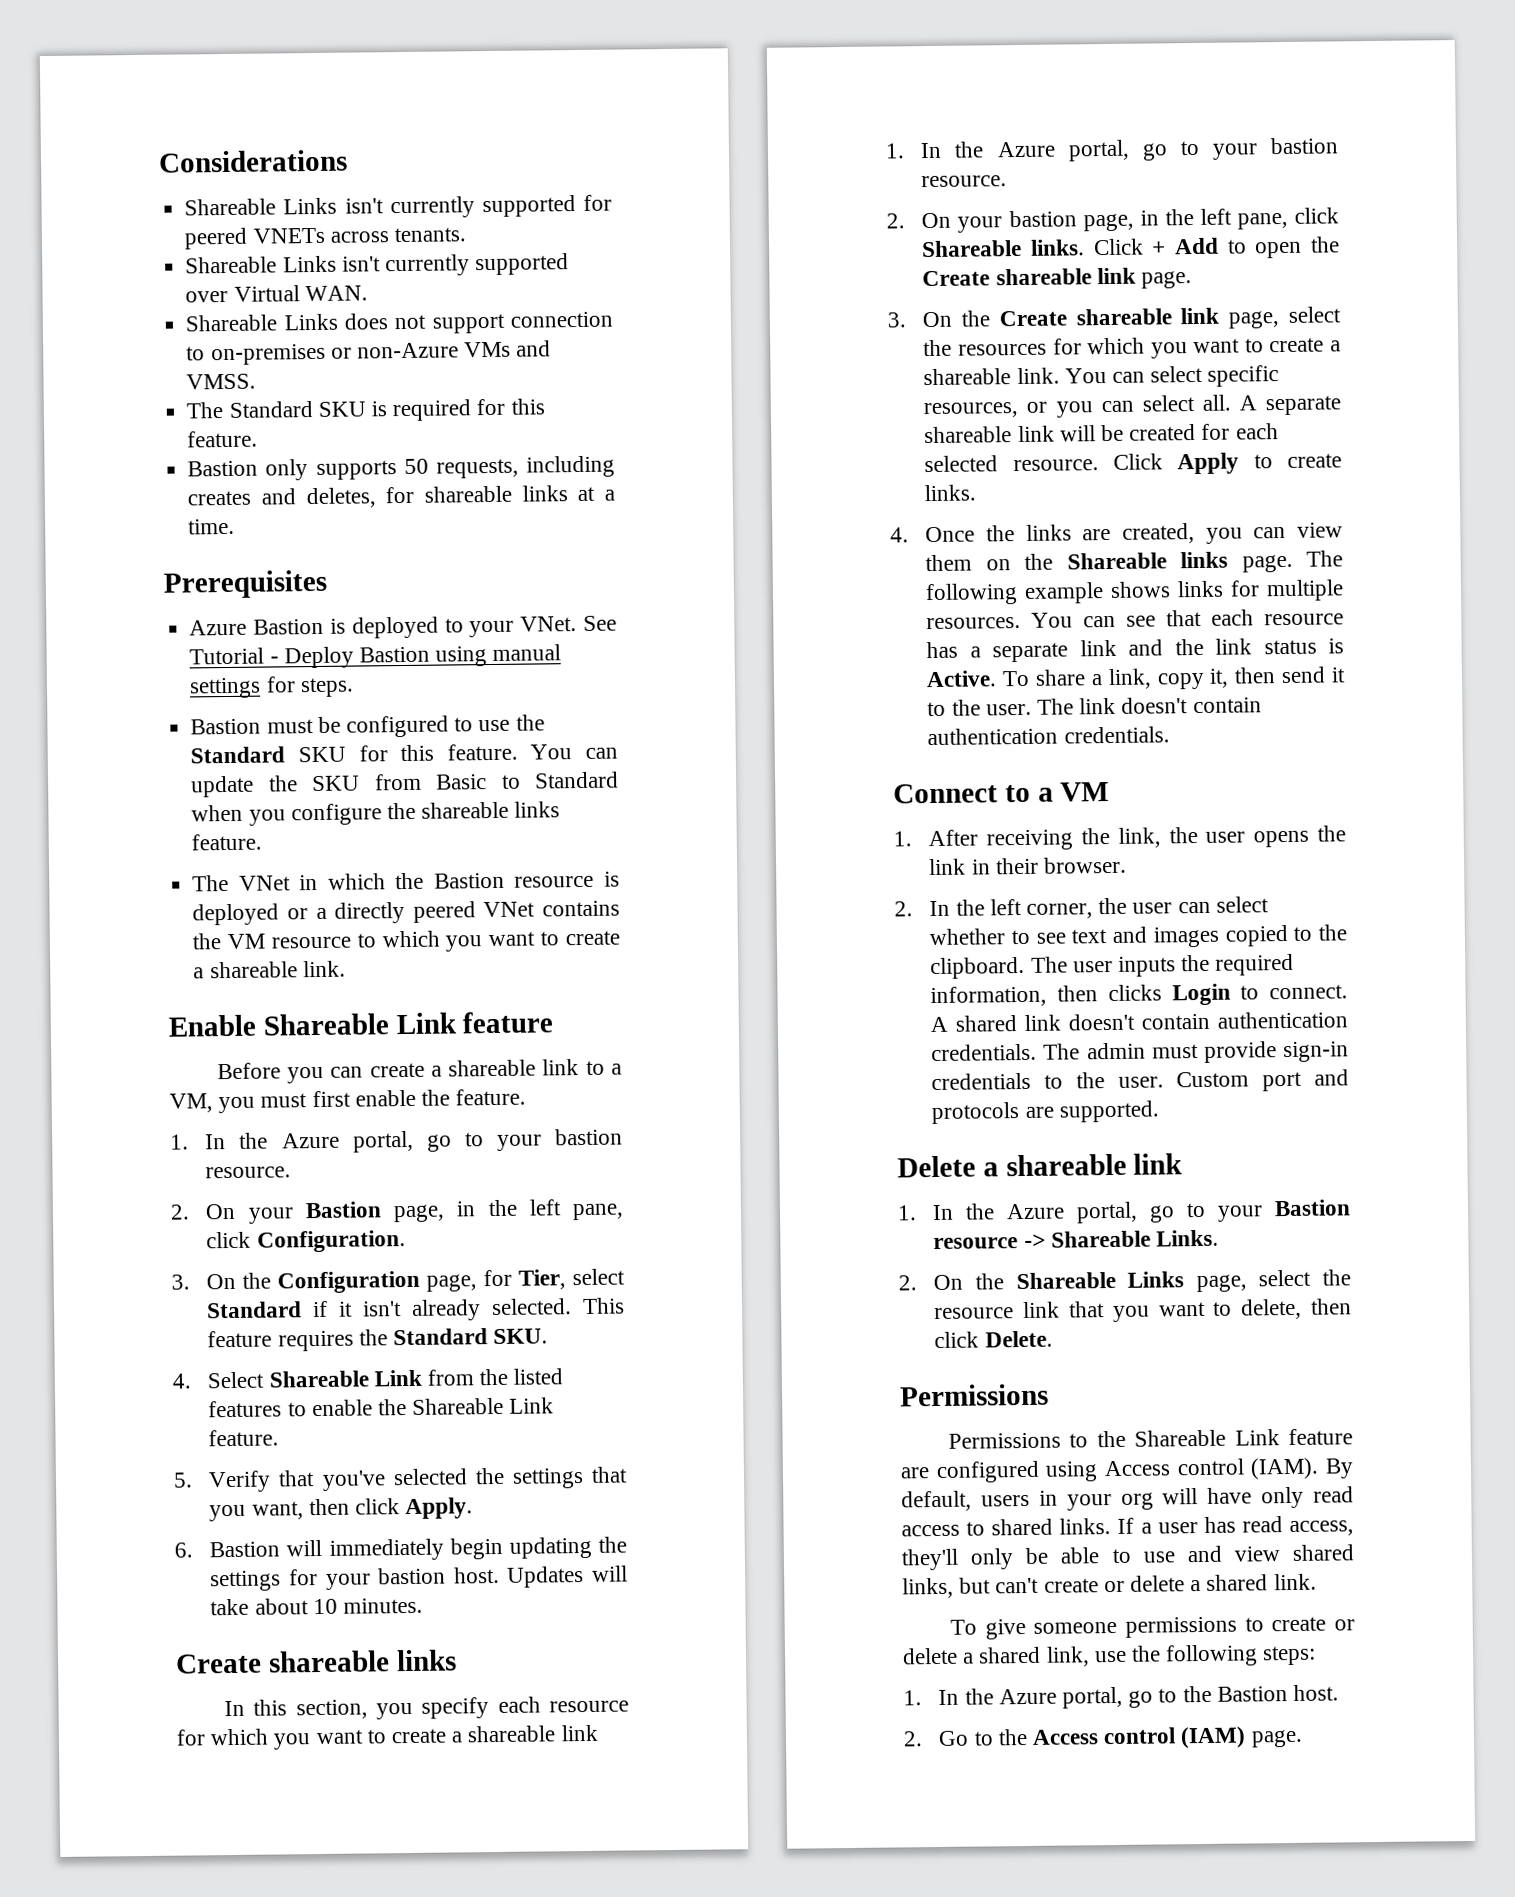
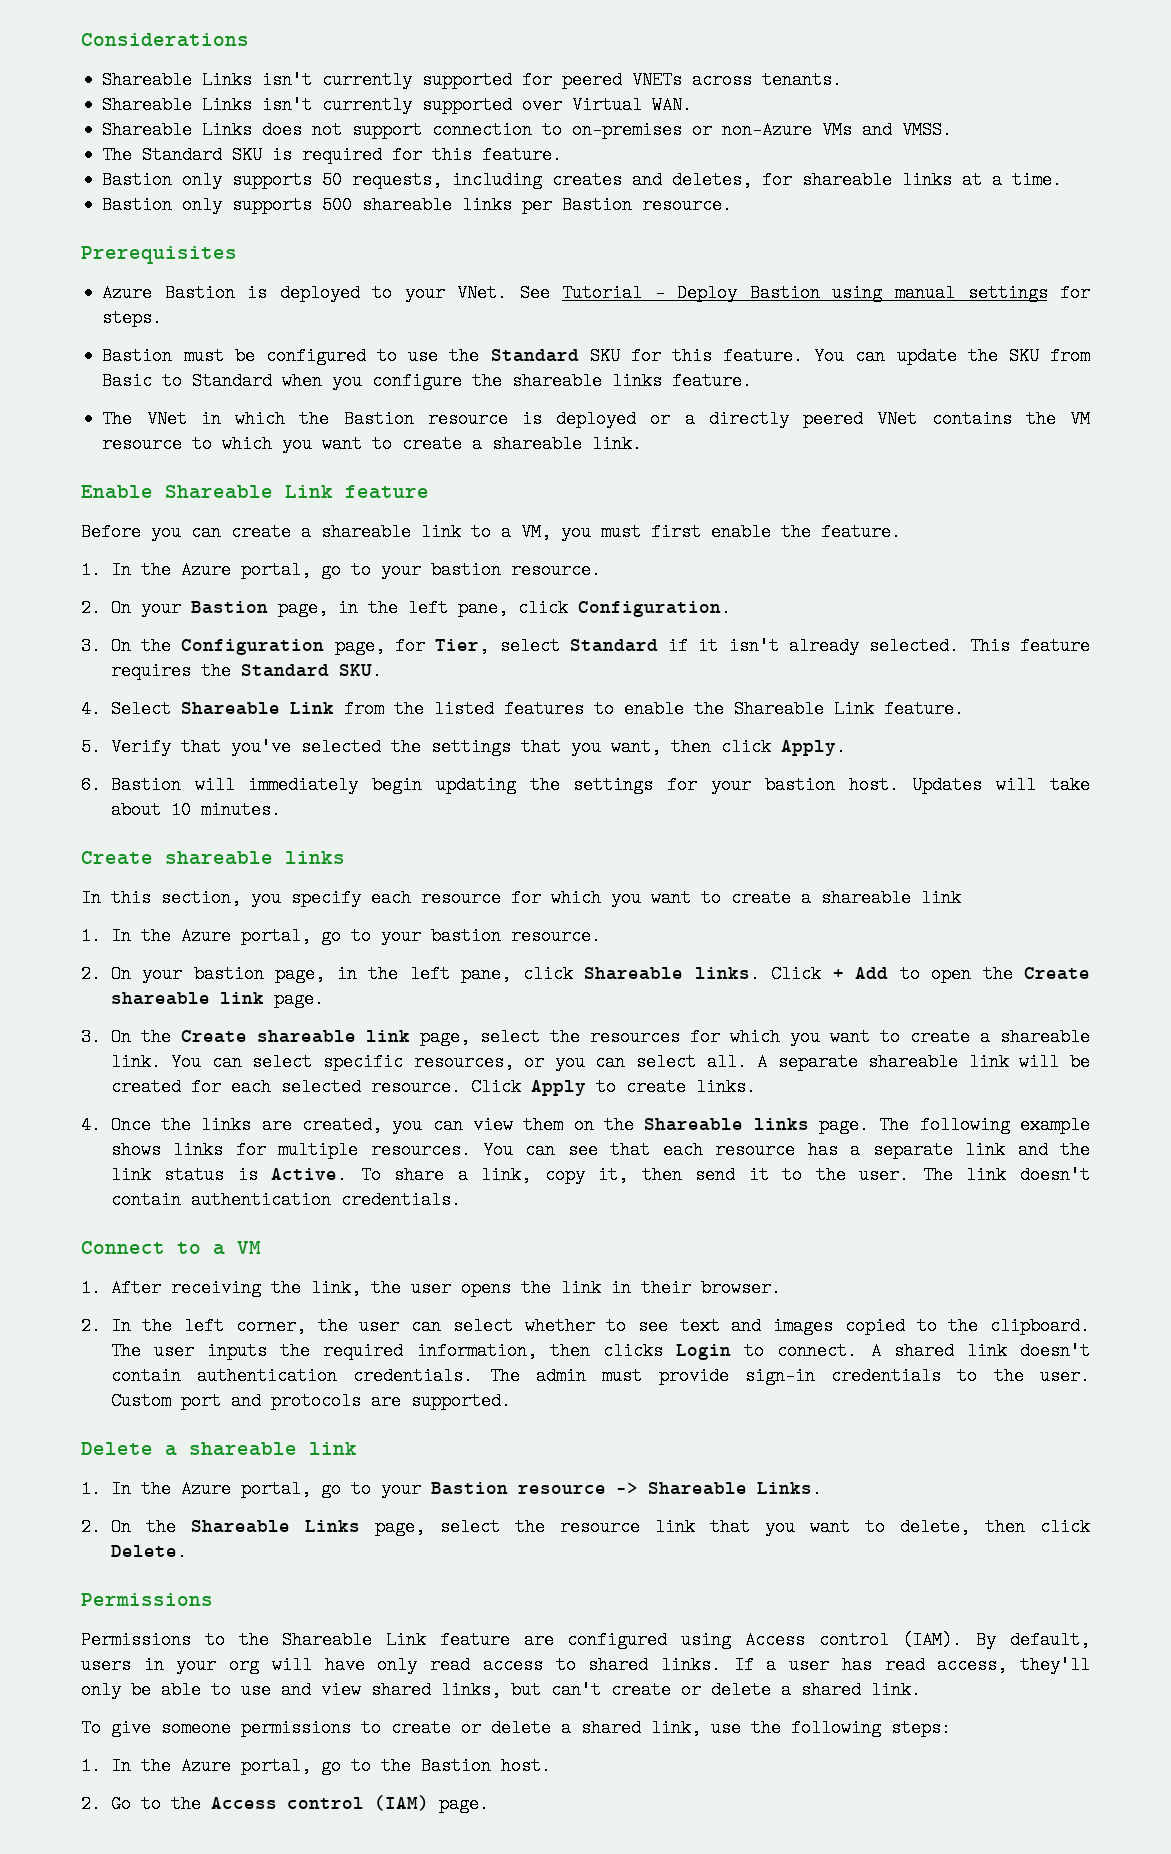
+ Bastion only supports 500 shareable links per Bastion resource.

